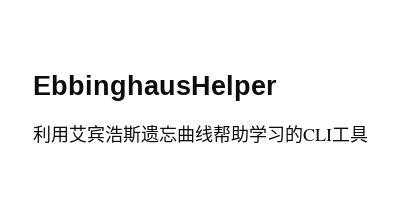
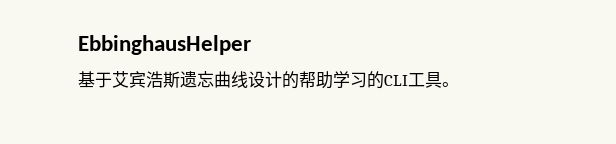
- 利用艾宾浩斯遗忘曲线帮助学习的CLI工具
+ 基于艾宾浩斯遗忘曲线设计的帮助学习的CLI工具。

